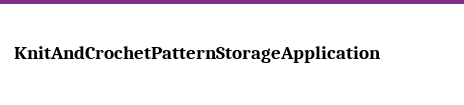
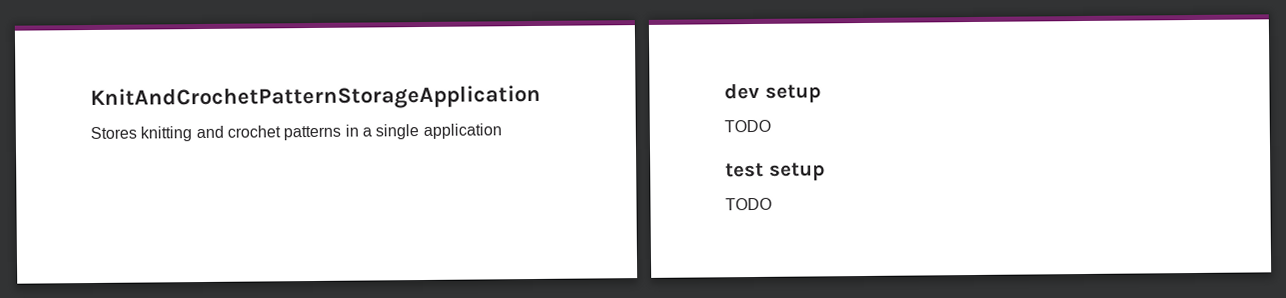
+ Stores knitting and crochet patterns in a single application
+ dev setup
+ TODO
+ test setup
+ TODO

